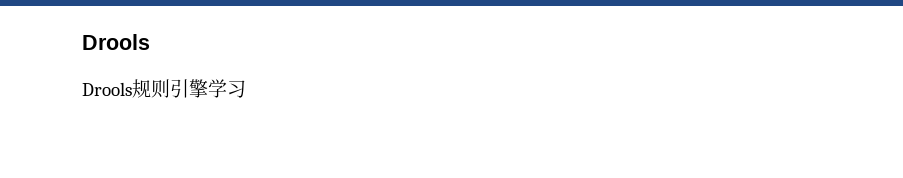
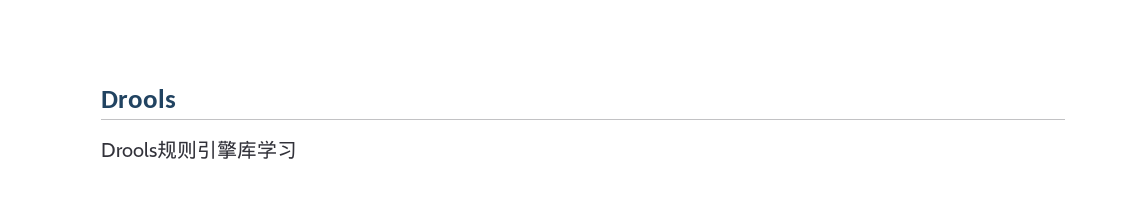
- Drools规则引擎学习
+ Drools规则引擎库学习

